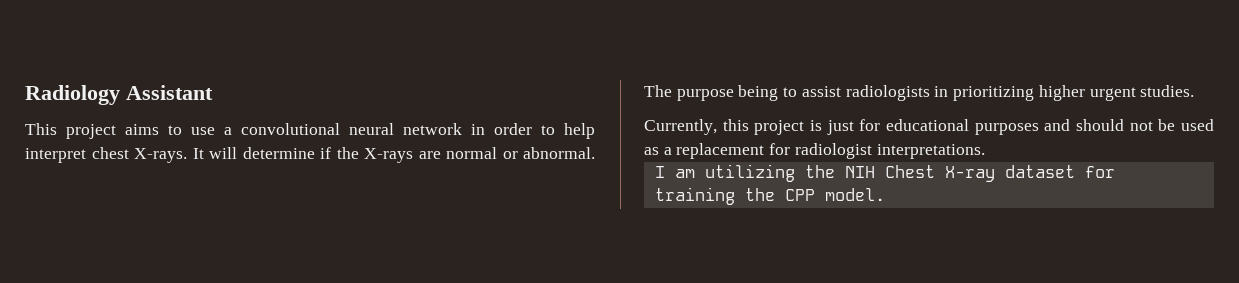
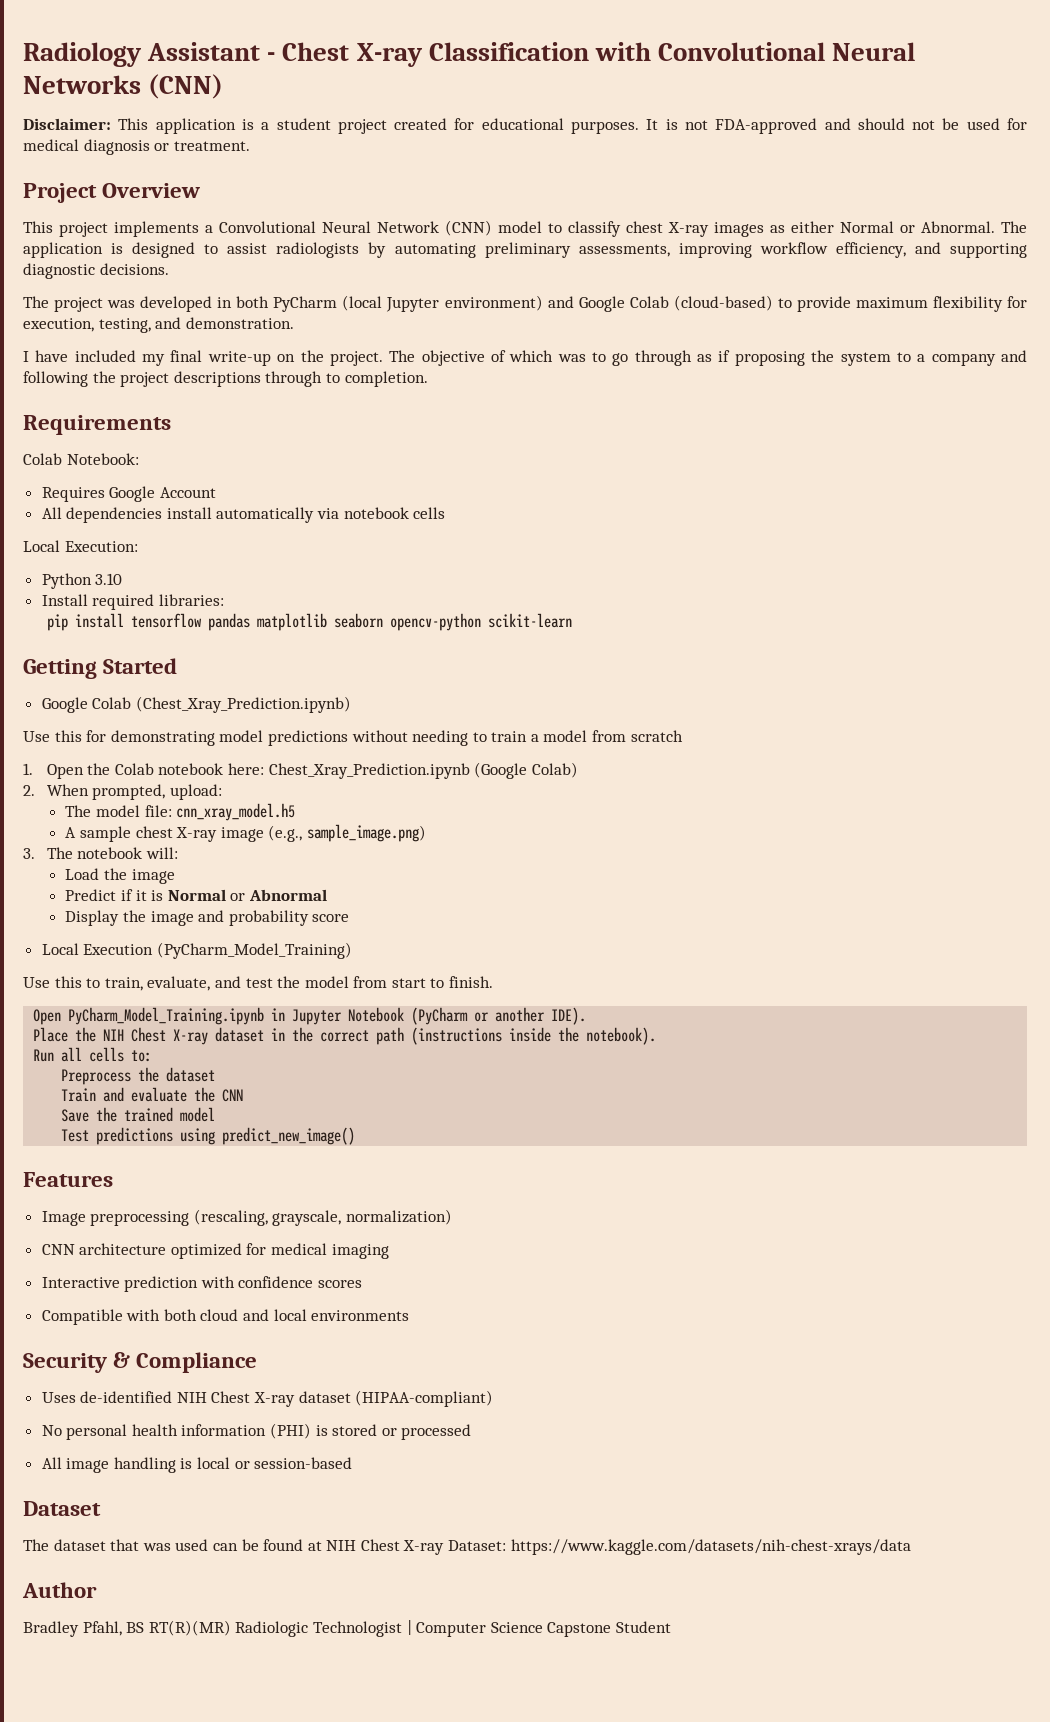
- Radiology Assistant
- This project aims to use a convolutional neural network in order to help interpret chest X-rays. It will determine if the X-rays are normal or abnormal. The purpose being to assist radiologists in prioritizing higher urgent studies.
- Currently, this project is just for educational purposes and should not be used as a replacement for radiologist interpretations.
- I am utilizing the NIH Chest X-ray dataset for training the CPP model.
+ Radiology Assistant - Chest X-ray Classification with Convolutional Neural Networks (CNN)
+ Disclaimer: This application is a student project created for educational purposes. It is not FDA-approved and should not be used for medical diagnosis or treatment.
+ Project Overview
+ This project implements a Convolutional Neural Network (CNN) model to classify chest X-ray images as either Normal or Abnormal. The application is designed to assist radiologists by automating preliminary assessments, improving workflow efficiency, and supporting diagnostic decisions.
+ The project was developed in both PyCharm (local Jupyter environment) and Google Colab (cloud-based) to provide maximum flexibility for execution, testing, and demonstration.
+ I have included my final write-up on the project. The objective of which was to go through as if proposing the system to a company and following the project descriptions through to completion.
+ Requirements
+ Colab Notebook:
+ Requires Google Account
+ All dependencies install automatically via notebook cells
+ Local Execution:
+ Python 3.10
+ Install required libraries:
+ pip install tensorflow pandas matplotlib seaborn opencv-python scikit-learn
+ Getting Started
+ Google Colab (Chest_Xray_Prediction.ipynb)
+ Use this for demonstrating model predictions without needing to train a model from scratch
+ 1. Open the Colab notebook here: Chest_Xray_Prediction.ipynb (Google Colab)
+ 2. When prompted, upload:
+ The model file: cnn_xray_model.h5
+ A sample chest X-ray image (e.g., sample_image.png)
+ 3. The notebook will:
+ Load the image
+ Predict if it is Normal or Abnormal
+ Display the image and probability score
+ Local Execution (PyCharm_Model_Training)
+ Use this to train, evaluate, and test the model from start to finish.
+ Open PyCharm_Model_Training.ipynb in Jupyter Notebook (PyCharm or another IDE).
+ Place the NIH Chest X-ray dataset in the correct path (instructions inside the notebook).
+ Run all cells to:
+ Preprocess the dataset
+ Train and evaluate the CNN
+ Save the trained model
+ Test predictions using predict_new_image()
+ Features
+ Image preprocessing (rescaling, grayscale, normalization)
+ CNN architecture optimized for medical imaging
+ Interactive prediction with confidence scores
+ Compatible with both cloud and local environments
+ Security & Compliance
+ Uses de-identified NIH Chest X-ray dataset (HIPAA-compliant)
+ No personal health information (PHI) is stored or processed
+ All image handling is local or session-based
+ Dataset
+ The dataset that was used can be found at NIH Chest X-ray Dataset: https://www.kaggle.com/datasets/nih-chest-xrays/data
+ Author
+ Bradley Pfahl, BS RT(R)(MR) Radiologic Technologist | Computer Science Capstone Student

